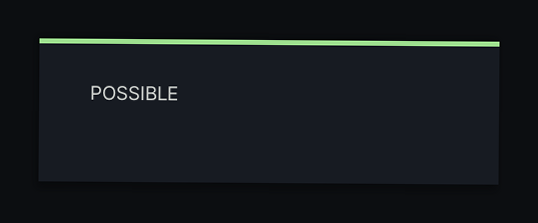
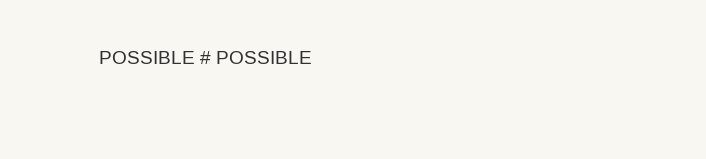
- POSSIBLE
+ POSSIBLE # POSSIBLE

